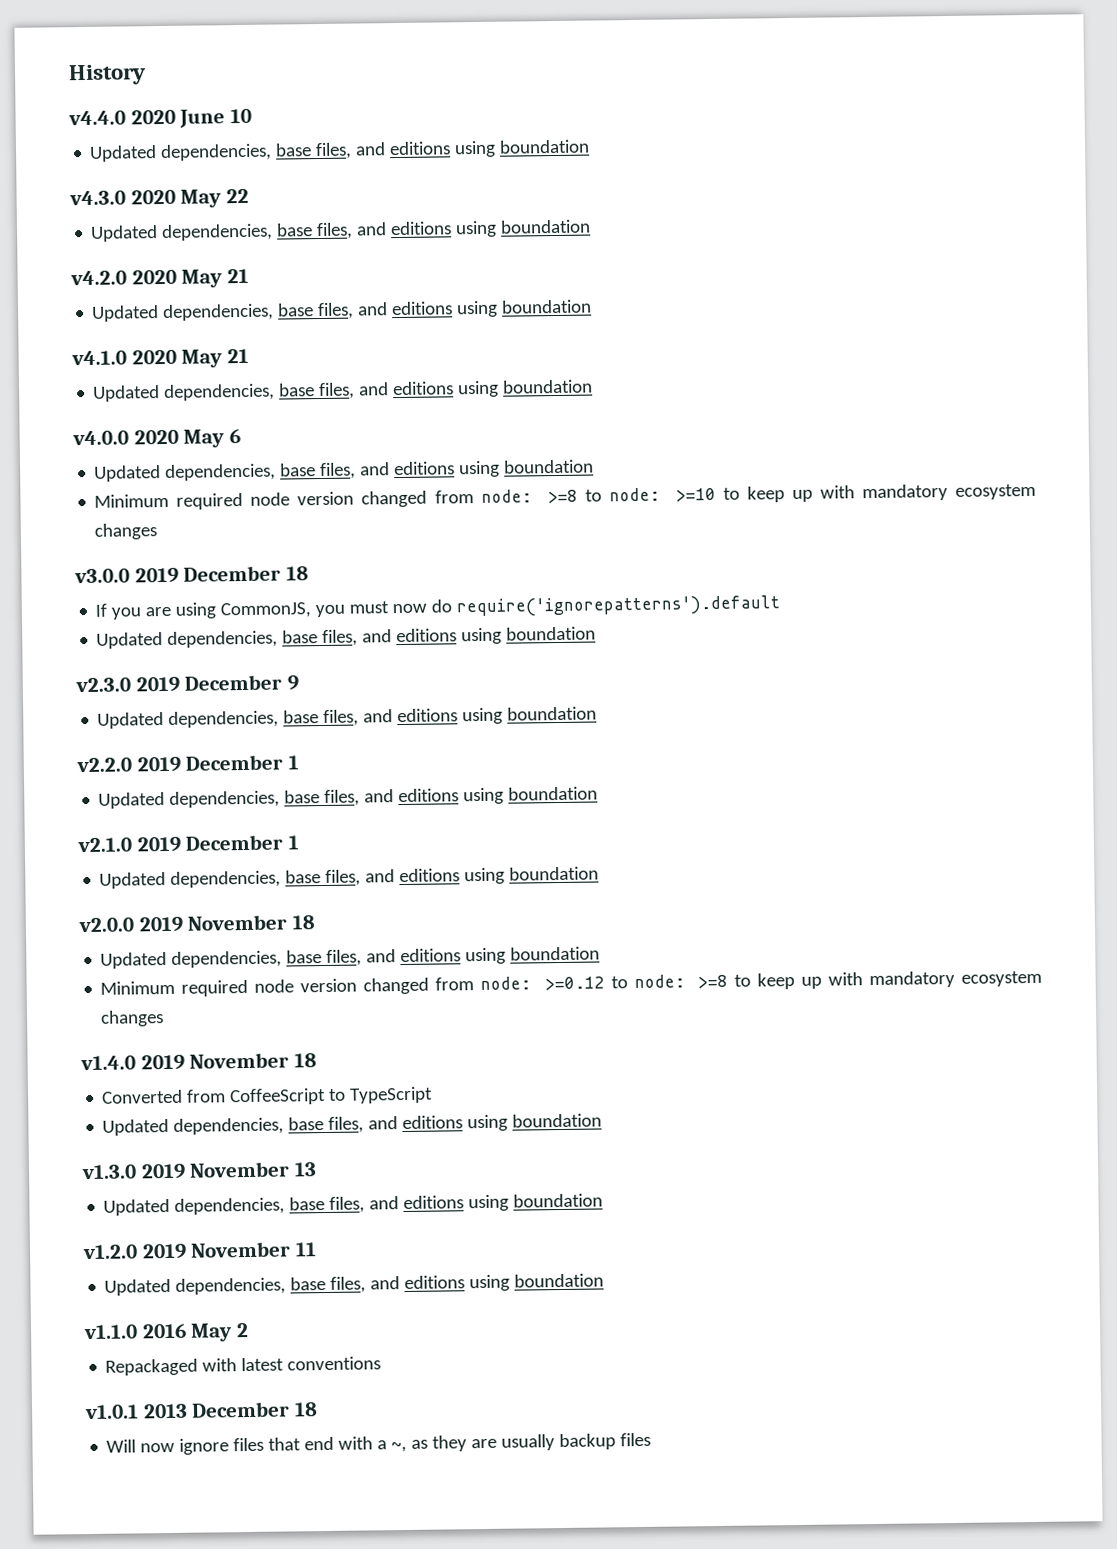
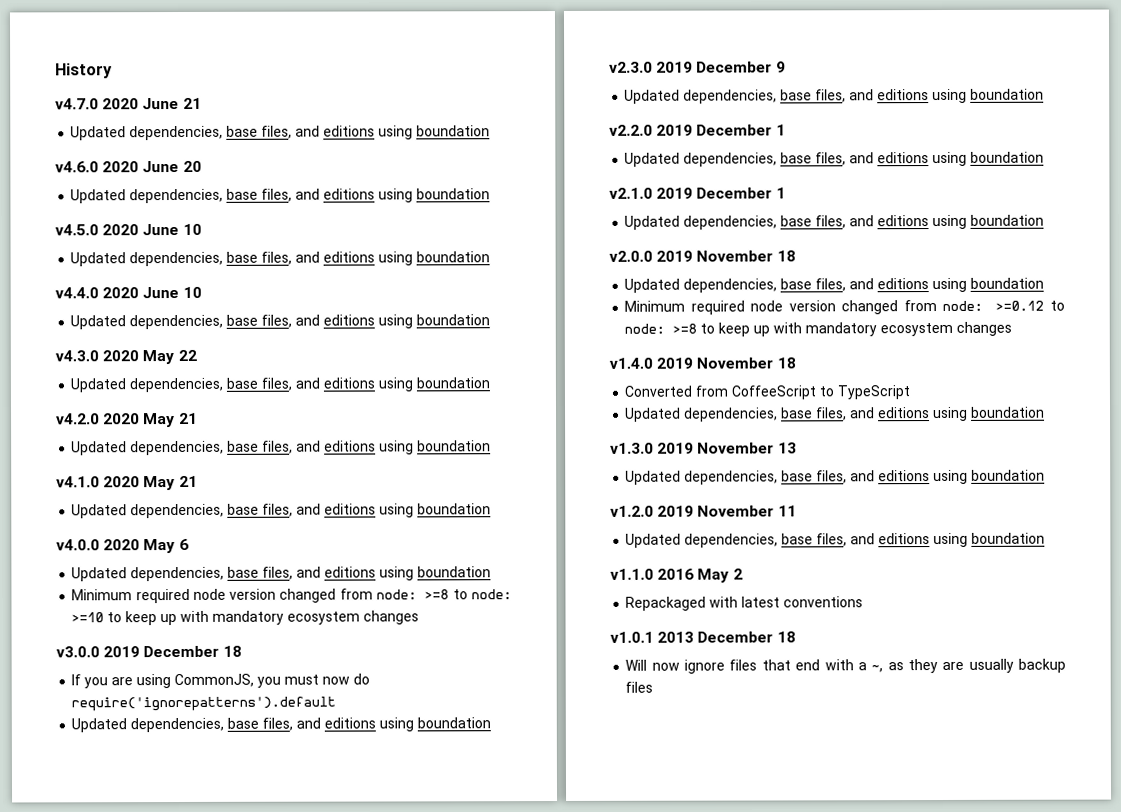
+ v4.7.0 2020 June 21
+ Updated dependencies, base files, and editions using boundation
+ v4.6.0 2020 June 20
+ Updated dependencies, base files, and editions using boundation
+ v4.5.0 2020 June 10
+ Updated dependencies, base files, and editions using boundation

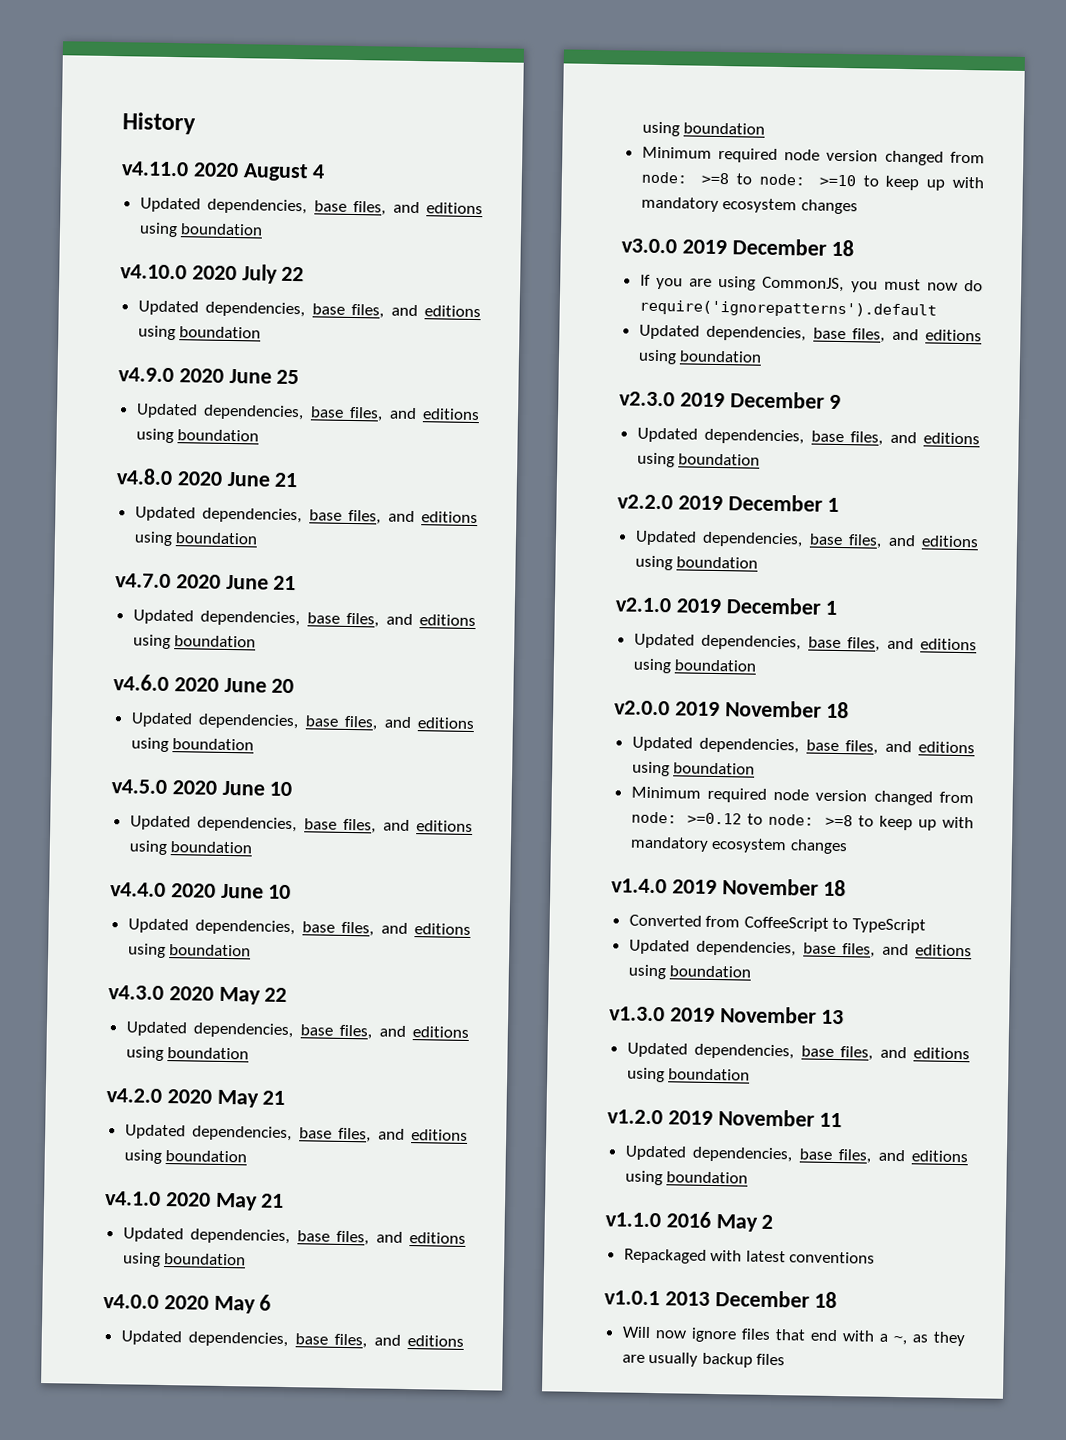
+ v4.11.0 2020 August 4
+ Updated dependencies, base files, and editions using boundation
+ v4.10.0 2020 July 22
+ Updated dependencies, base files, and editions using boundation
+ v4.9.0 2020 June 25
+ Updated dependencies, base files, and editions using boundation
+ v4.8.0 2020 June 21
+ Updated dependencies, base files, and editions using boundation

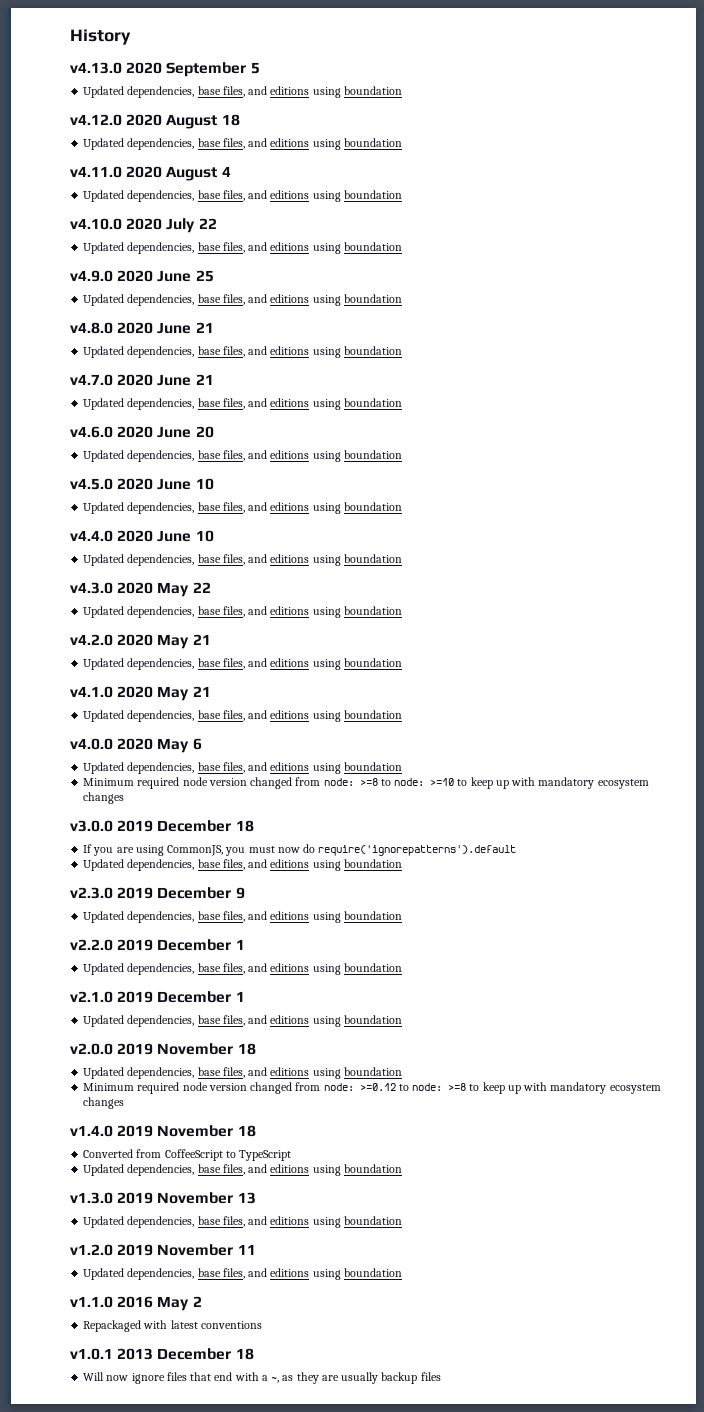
+ v4.13.0 2020 September 5
+ Updated dependencies, base files, and editions using boundation
+ v4.12.0 2020 August 18
+ Updated dependencies, base files, and editions using boundation

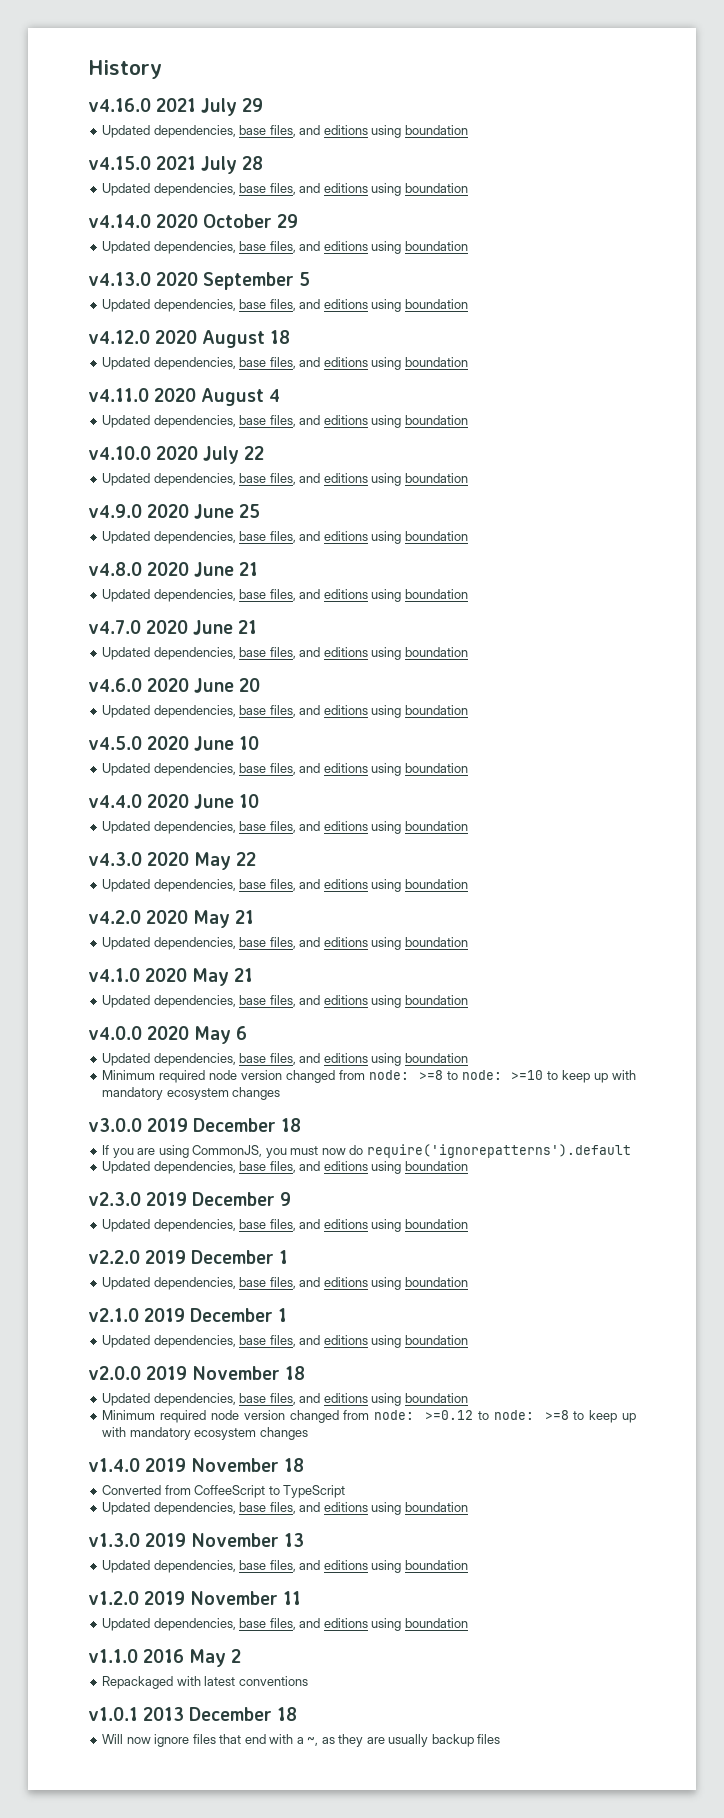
+ v4.16.0 2021 July 29
+ Updated dependencies, base files, and editions using boundation
+ v4.15.0 2021 July 28
+ Updated dependencies, base files, and editions using boundation
+ v4.14.0 2020 October 29
+ Updated dependencies, base files, and editions using boundation

